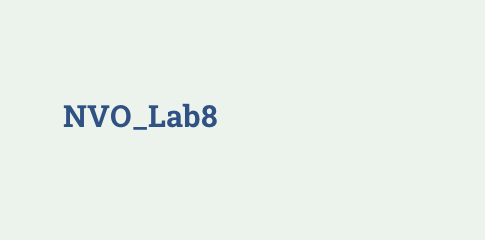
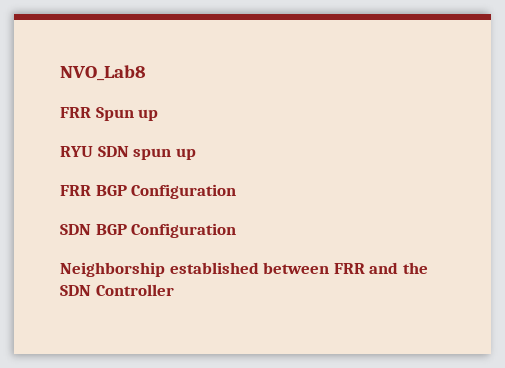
+ FRR Spun up
+ RYU SDN spun up
+ FRR BGP Configuration
+ SDN BGP Configuration
+ Neighborship established between FRR and the SDN Controller

